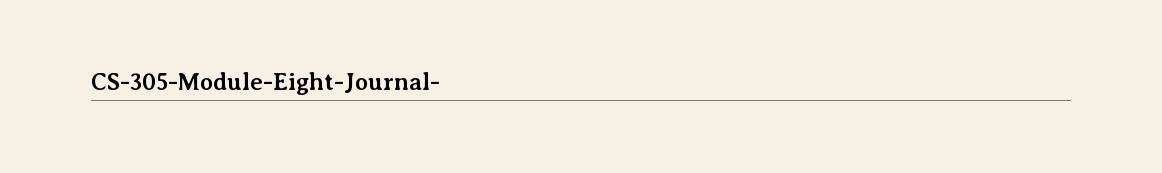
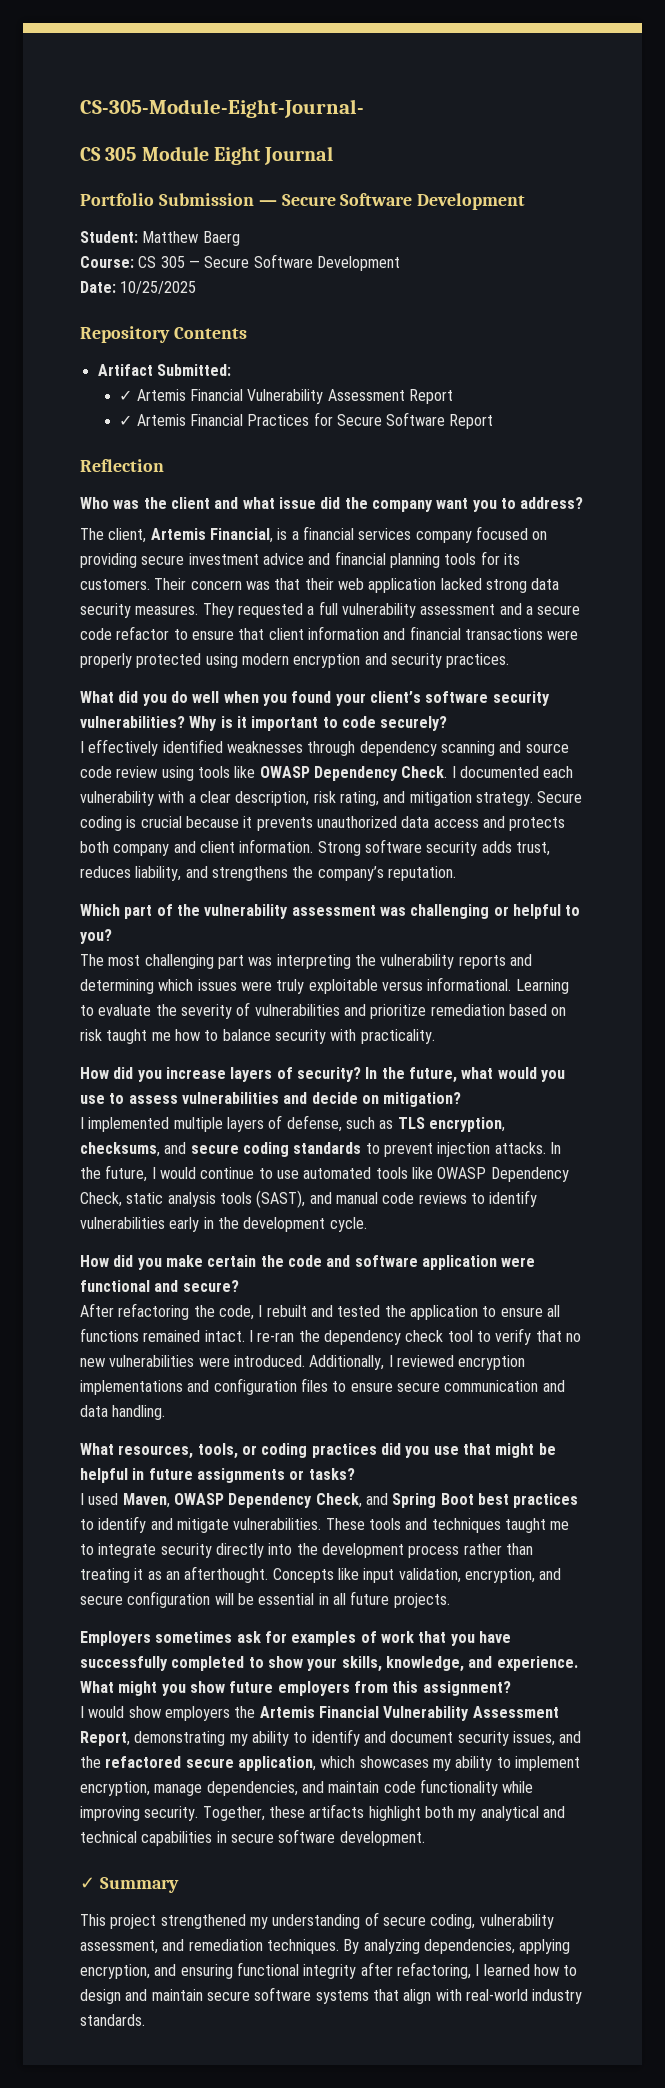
+ CS 305 Module Eight Journal
+ Portfolio Submission — Secure Software Development
+ Student: Matthew Baerg
+ Course: CS 305 — Secure Software Development
+ Date: 10/25/2025
+ Repository Contents
+ Artifact Submitted:
+ ✓ Artemis Financial Vulnerability Assessment Report
+ ✓ Artemis Financial Practices for Secure Software Report
+ Reflection
+ Who was the client and what issue did the company want you to address?
+ The client, Artemis Financial, is a financial services company focused on providing secure investment advice and financial planning tools for its customers. Their concern was that their web application lacked strong data security measures. They requested a full vulnerability assessment and a secure code refactor to ensure that client information and financial transactions were properly protected using modern encryption and security practices.
+ What did you do well when you found your client’s software security vulnerabilities? Why is it important to code securely?
+ I effectively identified weaknesses through dependency scanning and source code review using tools like OWASP Dependency Check. I documented each vulnerability with a clear description, risk rating, and mitigation strategy. Secure coding is crucial because it prevents unauthorized data access and protects both company and client information. Strong software security adds trust, reduces liability, and strengthens the company’s reputation.
+ Which part of the vulnerability assessment was challenging or helpful to you?
+ The most challenging part was interpreting the vulnerability reports and determining which issues were truly exploitable versus informational. Learning to evaluate the severity of vulnerabilities and prioritize remediation based on risk taught me how to balance security with practicality.
+ How did you increase layers of security? In the future, what would you use to assess vulnerabilities and decide on mitigation?
+ I implemented multiple layers of defense, such as TLS encryption, checksums, and secure coding standards to prevent injection attacks. In the future, I would continue to use automated tools like OWASP Dependency Check, static analysis tools (SAST), and manual code reviews to identify vulnerabilities early in the development cycle.
+ How did you make certain the code and software application were functional and secure?
+ After refactoring the code, I rebuilt and tested the application to ensure all functions remained intact. I re-ran the dependency check tool to verify that no new vulnerabilities were introduced. Additionally, I reviewed encryption implementations and configuration files to ensure secure communication and data handling.
+ What resources, tools, or coding practices did you use that might be helpful in future assignments or tasks?
+ I used Maven, OWASP Dependency Check, and Spring Boot best practices to identify and mitigate vulnerabilities. These tools and techniques taught me to integrate security directly into the development process rather than treating it as an afterthought. Concepts like input validation, encryption, and secure configuration will be essential in all future projects.
+ Employers sometimes ask for examples of work that you have successfully completed to show your skills, knowledge, and experience. What might you show future employers from this assignment?
+ I would show employers the Artemis Financial Vulnerability Assessment Report, demonstrating my ability to identify and document security issues, and the refactored secure application, which showcases my ability to implement encryption, manage dependencies, and maintain code functionality while improving security. Together, these artifacts highlight both my analytical and technical capabilities in secure software development.
+ ✓ Summary
+ This project strengthened my understanding of secure coding, vulnerability assessment, and remediation techniques. By analyzing dependencies, applying encryption, and ensuring functional integrity after refactoring, I learned how to design and maintain secure software systems that align with real-world industry standards.

